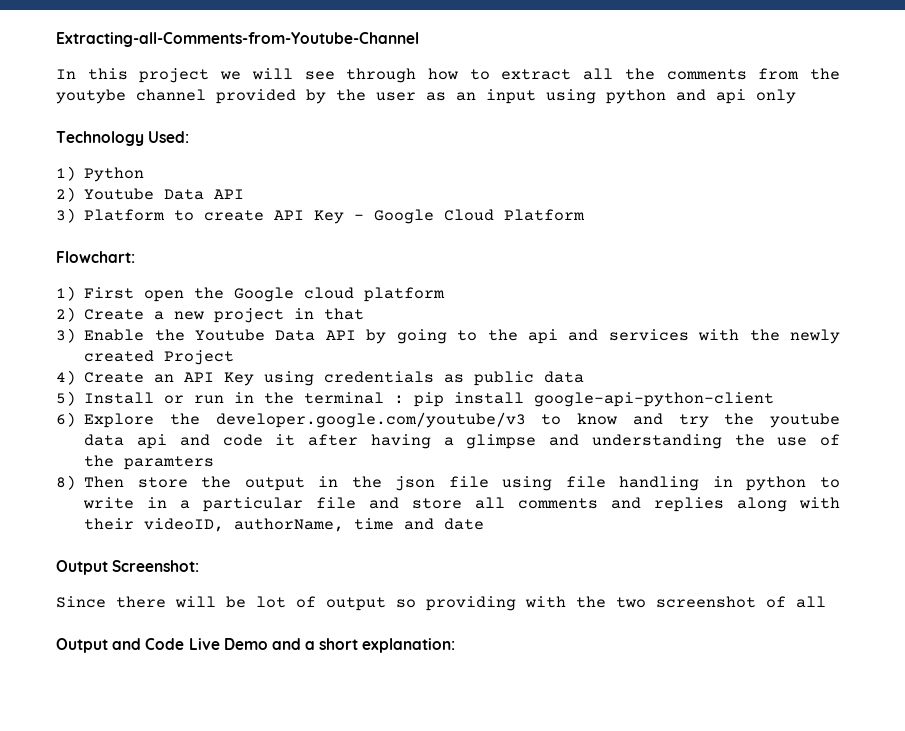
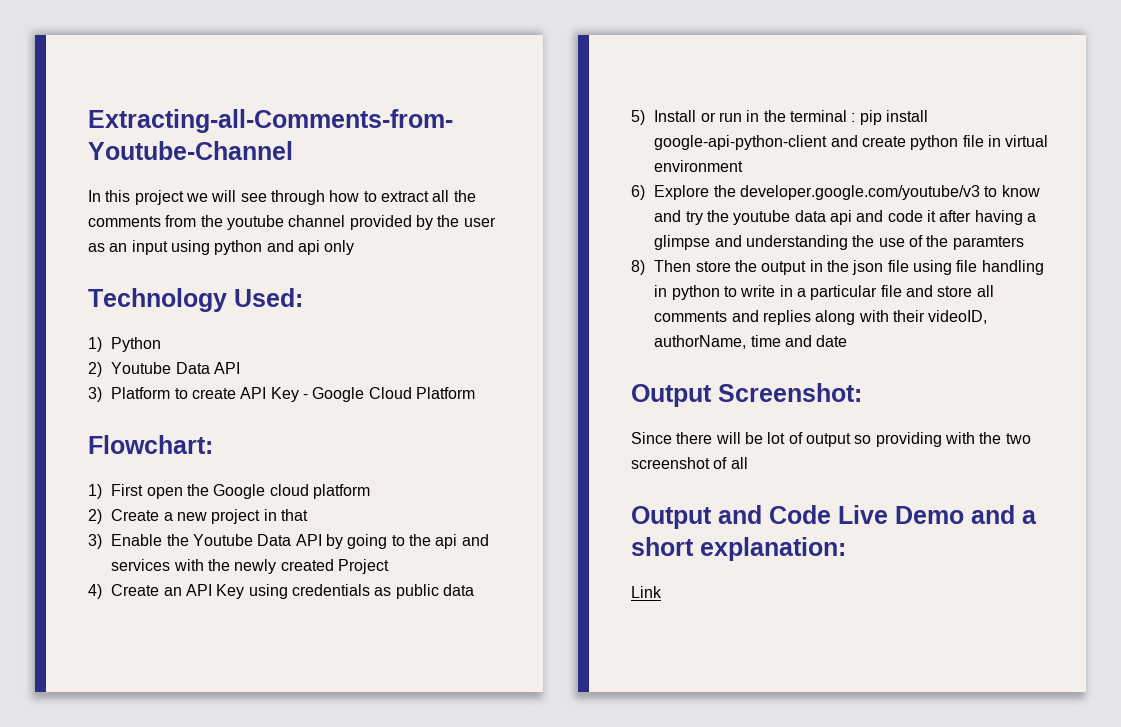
- In this project we will see through how to extract all the comments from the youtybe channel provided by the user as an input using python and api only
+ In this project we will see through how to extract all the comments from the youtube channel provided by the user as an input using python and api only
- 5) Install or run in the terminal : pip install google-api-python-client
+ 5) Install or run in the terminal : pip install google-api-python-client and create python file in virtual environment
+ Link

